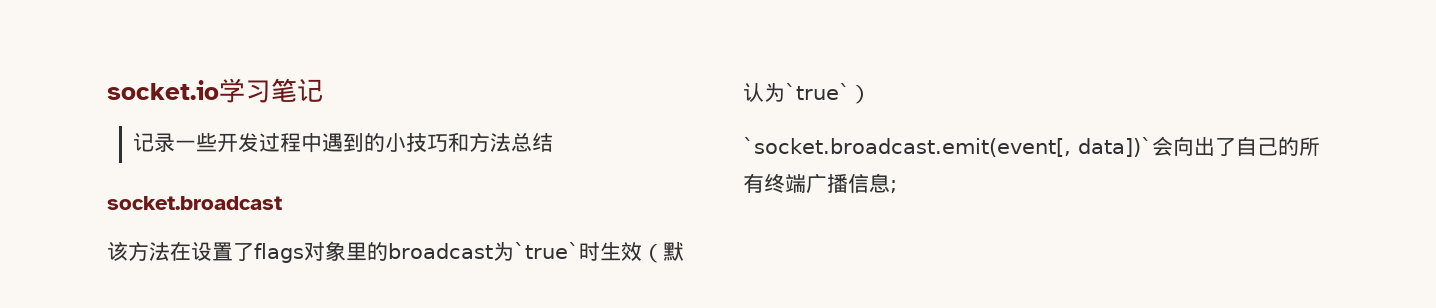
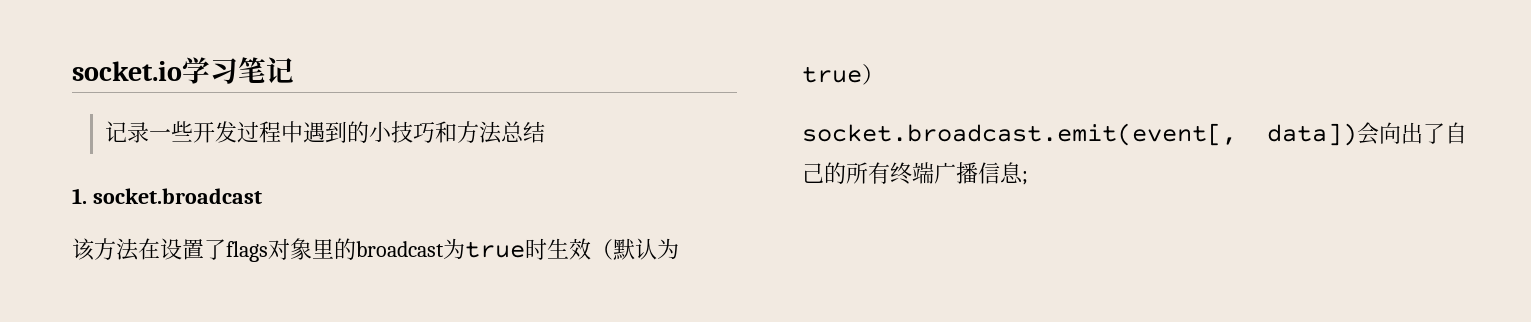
- socket.broadcast
+ 1. socket.broadcast
- 该方法在设置了flags对象里的broadcast为`true`时生效（默认为`true`）
+ 该方法在设置了flags对象里的broadcast为true时生效（默认为true）
- `socket.broadcast.emit(event[, data])`会向出了自己的所有终端广播信息;
+ socket.broadcast.emit(event[, data])会向出了自己的所有终端广播信息;

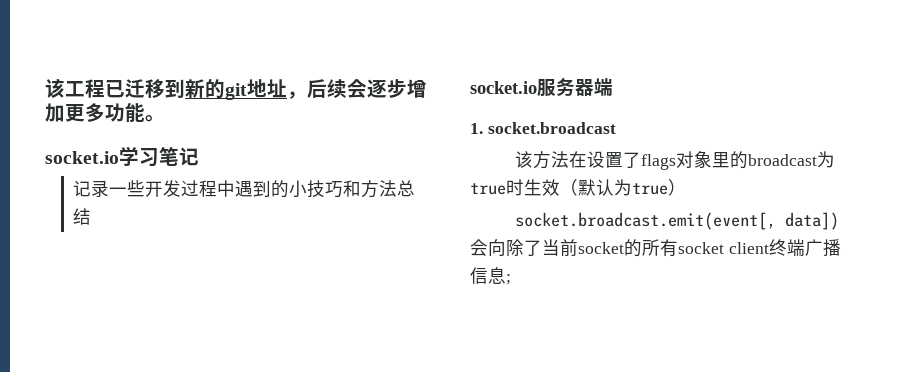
+ 该工程已迁移到新的git地址，后续会逐步增加更多功能。
+ socket.io服务器端
- socket.broadcast.emit(event[, data])会向出了自己的所有终端广播信息;
+ socket.broadcast.emit(event[, data])会向除了当前socket的所有socket client终端广播信息;

